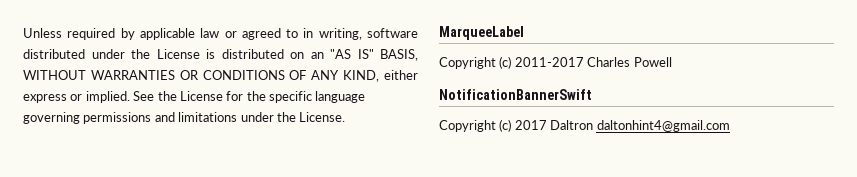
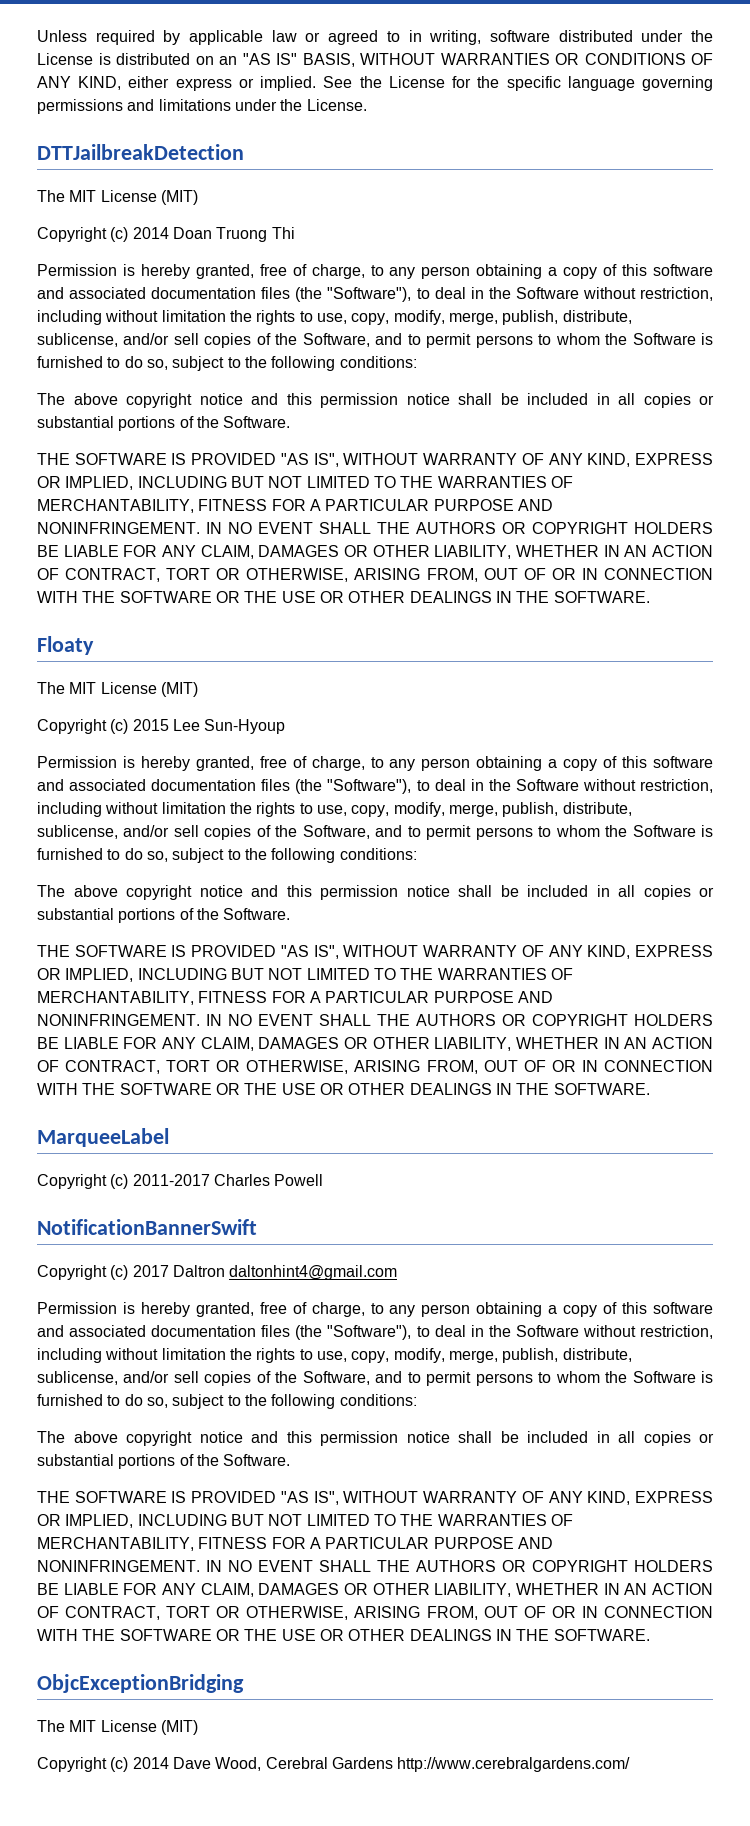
+ DTTJailbreakDetection
+ The MIT License (MIT)
+ Copyright (c) 2014 Doan Truong Thi
+ Permission is hereby granted, free of charge, to any person obtaining a copy of this software and associated documentation files (the "Software"), to deal in the Software without restriction, including without limitation the rights to use, copy, modify, merge, publish, distribute, sublicense, and/or sell copies of the Software, and to permit persons to whom the Software is furnished to do so, subject to the following conditions:
+ The above copyright notice and this permission notice shall be included in all copies or substantial portions of the Software.
+ THE SOFTWARE IS PROVIDED "AS IS", WITHOUT WARRANTY OF ANY KIND, EXPRESS OR IMPLIED, INCLUDING BUT NOT LIMITED TO THE WARRANTIES OF MERCHANTABILITY, FITNESS FOR A PARTICULAR PURPOSE AND NONINFRINGEMENT. IN NO EVENT SHALL THE AUTHORS OR COPYRIGHT HOLDERS BE LIABLE FOR ANY CLAIM, DAMAGES OR OTHER LIABILITY, WHETHER IN AN ACTION OF CONTRACT, TORT OR OTHERWISE, ARISING FROM, OUT OF OR IN CONNECTION WITH THE SOFTWARE OR THE USE OR OTHER DEALINGS IN THE SOFTWARE.
+ Floaty
+ The MIT License (MIT)
+ Copyright (c) 2015 Lee Sun-Hyoup
+ Permission is hereby granted, free of charge, to any person obtaining a copy of this software and associated documentation files (the "Software"), to deal in the Software without restriction, including without limitation the rights to use, copy, modify, merge, publish, distribute, sublicense, and/or sell copies of the Software, and to permit persons to whom the Software is furnished to do so, subject to the following conditions:
+ The above copyright notice and this permission notice shall be included in all copies or substantial portions of the Software.
+ THE SOFTWARE IS PROVIDED "AS IS", WITHOUT WARRANTY OF ANY KIND, EXPRESS OR IMPLIED, INCLUDING BUT NOT LIMITED TO THE WARRANTIES OF MERCHANTABILITY, FITNESS FOR A PARTICULAR PURPOSE AND NONINFRINGEMENT. IN NO EVENT SHALL THE AUTHORS OR COPYRIGHT HOLDERS BE LIABLE FOR ANY CLAIM, DAMAGES OR OTHER LIABILITY, WHETHER IN AN ACTION OF CONTRACT, TORT OR OTHERWISE, ARISING FROM, OUT OF OR IN CONNECTION WITH THE SOFTWARE OR THE USE OR OTHER DEALINGS IN THE SOFTWARE.
  Copyright (c) 2017 Daltron daltonhint4@gmail.com
+ Permission is hereby granted, free of charge, to any person obtaining a copy of this software and associated documentation files (the "Software"), to deal in the Software without restriction, including without limitation the rights to use, copy, modify, merge, publish, distribute, sublicense, and/or sell copies of the Software, and to permit persons to whom the Software is furnished to do so, subject to the following conditions:
+ The above copyright notice and this permission notice shall be included in all copies or substantial portions of the Software.
+ THE SOFTWARE IS PROVIDED "AS IS", WITHOUT WARRANTY OF ANY KIND, EXPRESS OR IMPLIED, INCLUDING BUT NOT LIMITED TO THE WARRANTIES OF MERCHANTABILITY, FITNESS FOR A PARTICULAR PURPOSE AND NONINFRINGEMENT. IN NO EVENT SHALL THE AUTHORS OR COPYRIGHT HOLDERS BE LIABLE FOR ANY CLAIM, DAMAGES OR OTHER LIABILITY, WHETHER IN AN ACTION OF CONTRACT, TORT OR OTHERWISE, ARISING FROM, OUT OF OR IN CONNECTION WITH THE SOFTWARE OR THE USE OR OTHER DEALINGS IN THE SOFTWARE.
+ ObjcExceptionBridging
+ The MIT License (MIT)
+ Copyright (c) 2014 Dave Wood, Cerebral Gardens http://www.cerebralgardens.com/

